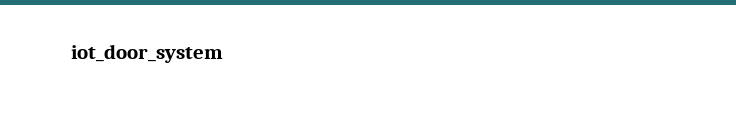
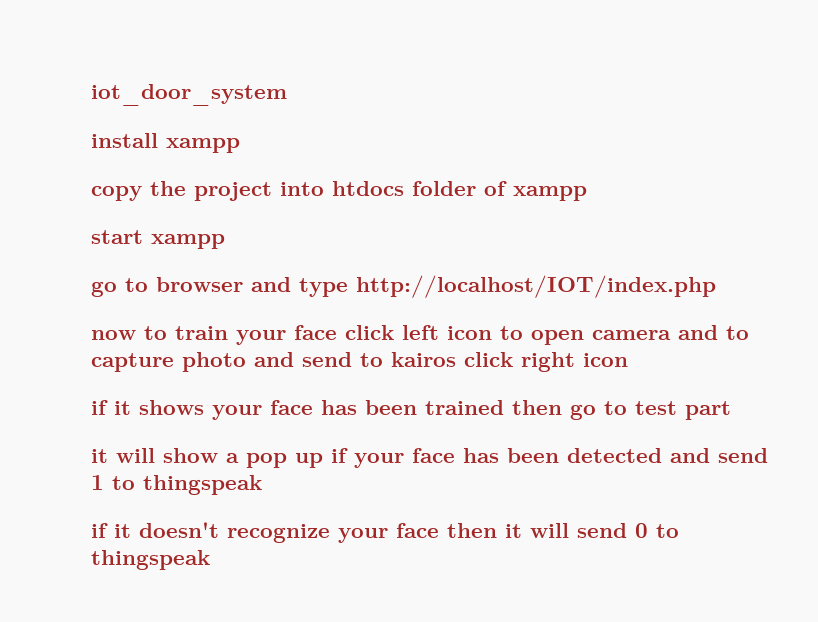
+ install xampp
+ copy the project into htdocs folder of xampp
+ start xampp
+ go to browser and type http://localhost/IOT/index.php
+ now to train your face click left icon to open camera and to capture photo and send to kairos click right icon
+ if it shows your face has been trained then go to test part
+ it will show a pop up if your face has been detected and send 1 to thingspeak
+ if it doesn't recognize your face then it will send 0 to thingspeak

